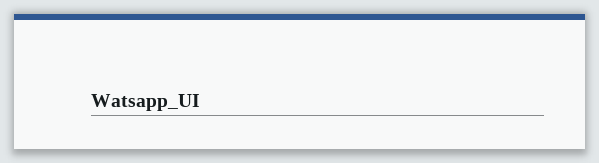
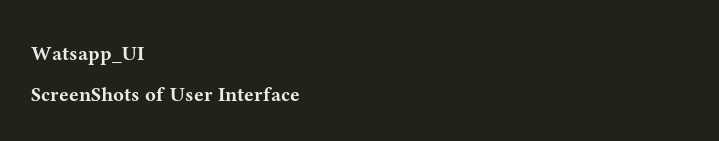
+ ScreenShots of User Interface

